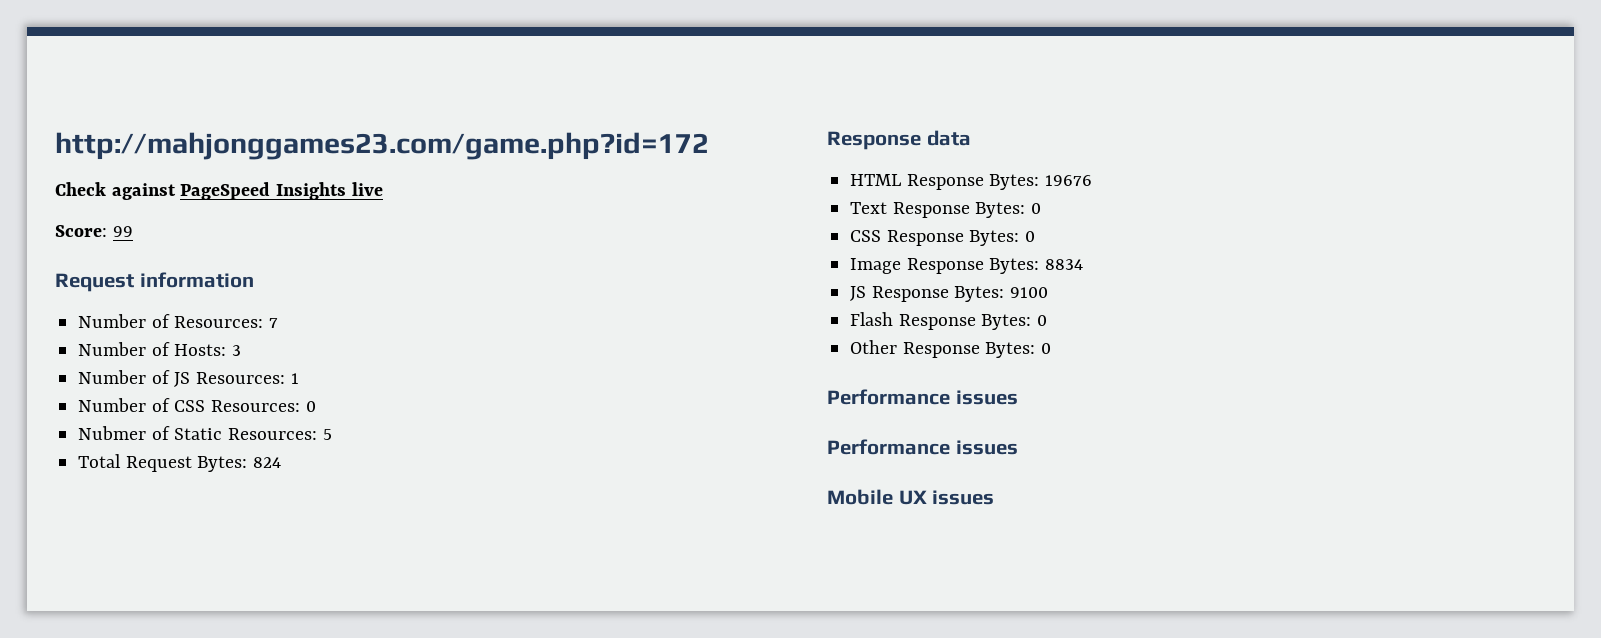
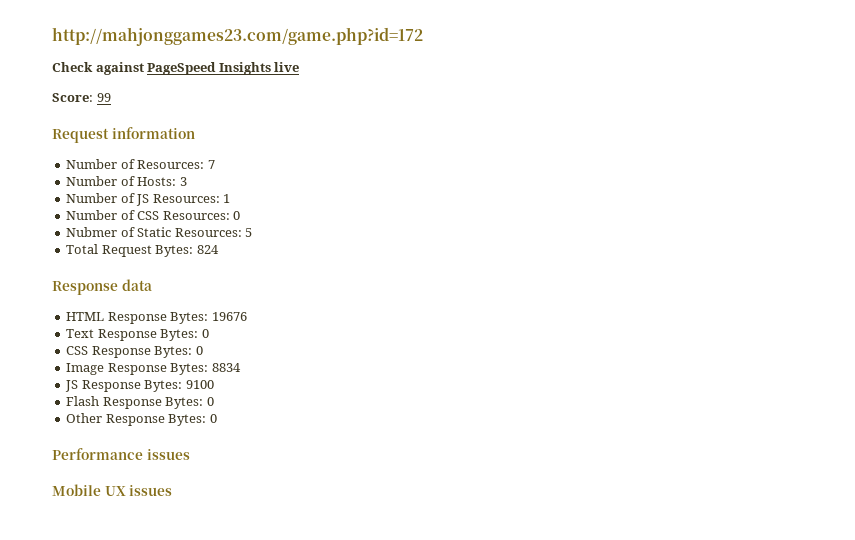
  Other Response Bytes: 0
- Performance issues

